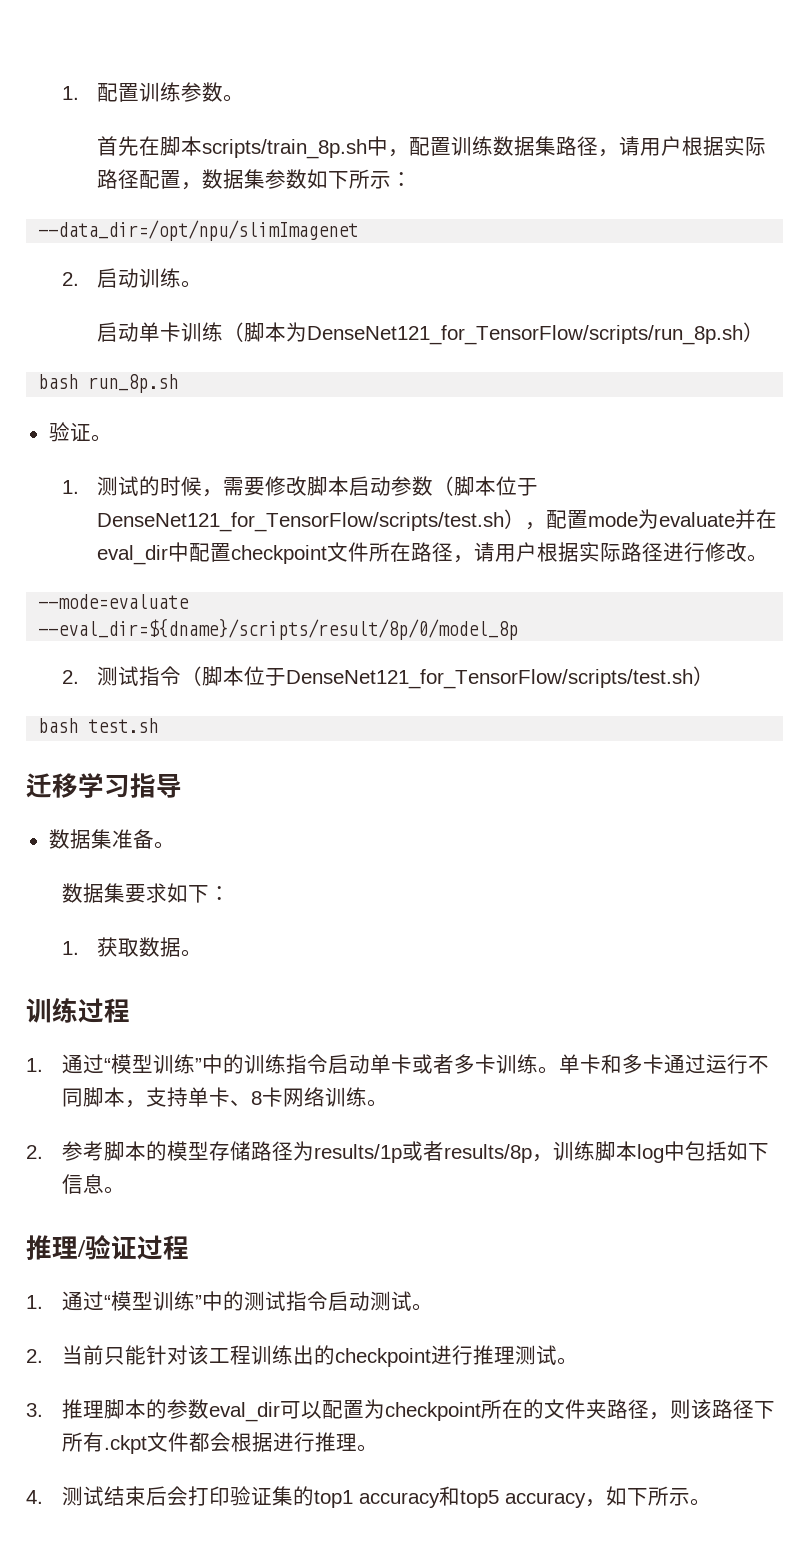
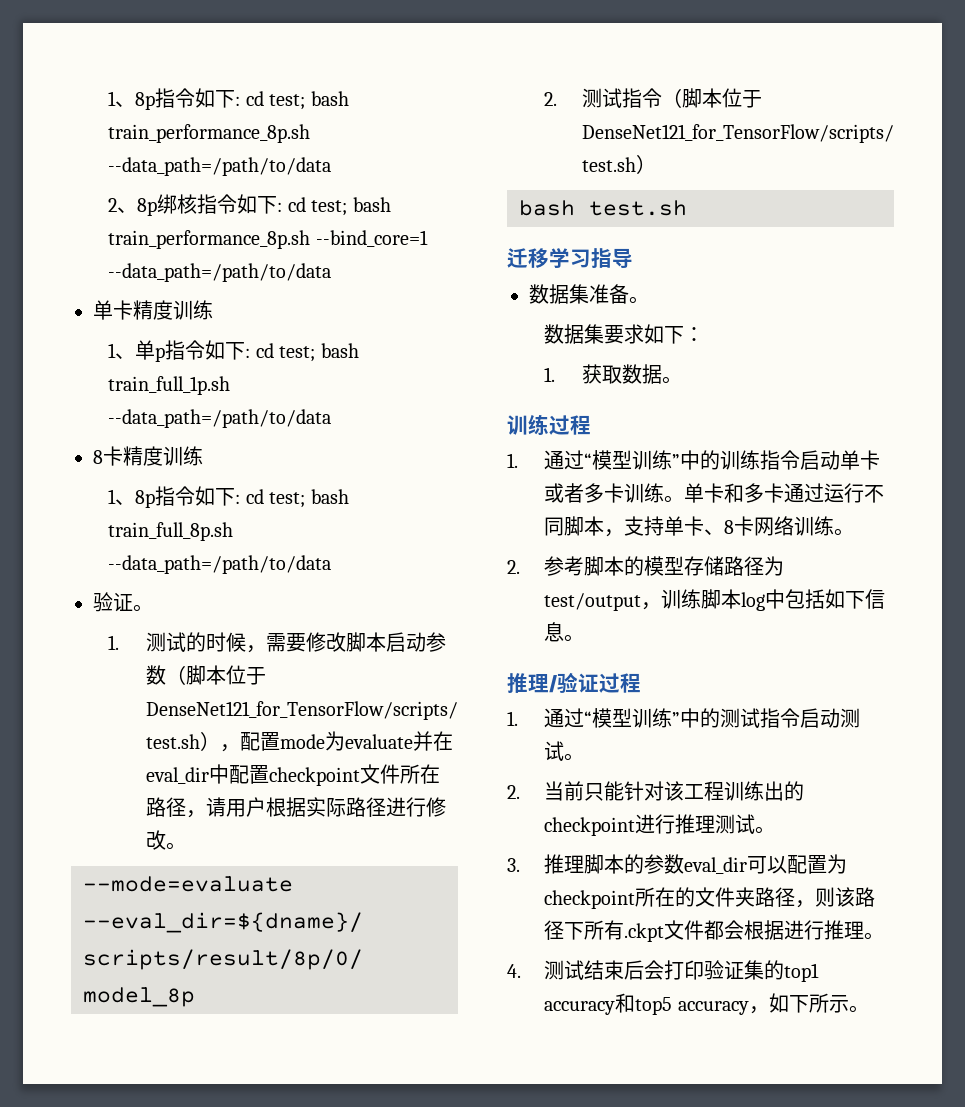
- 1.配置训练参数。
- 首先在脚本scripts/train_8p.sh中，配置训练数据集路径，请用户根据实际路径配置，数据集参数如下所示：
- --data_dir=/opt/npu/slimImagenet
- 2.启动训练。
- 启动单卡训练（脚本为DenseNet121_for_TensorFlow/scripts/run_8p.sh）
- bash run_8p.sh
+ 1、8p指令如下: cd test; bash train_performance_8p.sh --data_path=/path/to/data
+ 2、8p绑核指令如下: cd test; bash train_performance_8p.sh --bind_core=1 --data_path=/path/to/data
+ 单卡精度训练
+ 1、单p指令如下: cd test; bash train_full_1p.sh --data_path=/path/to/data
+ 8卡精度训练
+ 1、8p指令如下: cd test; bash train_full_8p.sh --data_path=/path/to/data
- 2.参考脚本的模型存储路径为results/1p或者results/8p，训练脚本log中包括如下信息。
+ 2.参考脚本的模型存储路径为test/output，训练脚本log中包括如下信息。

